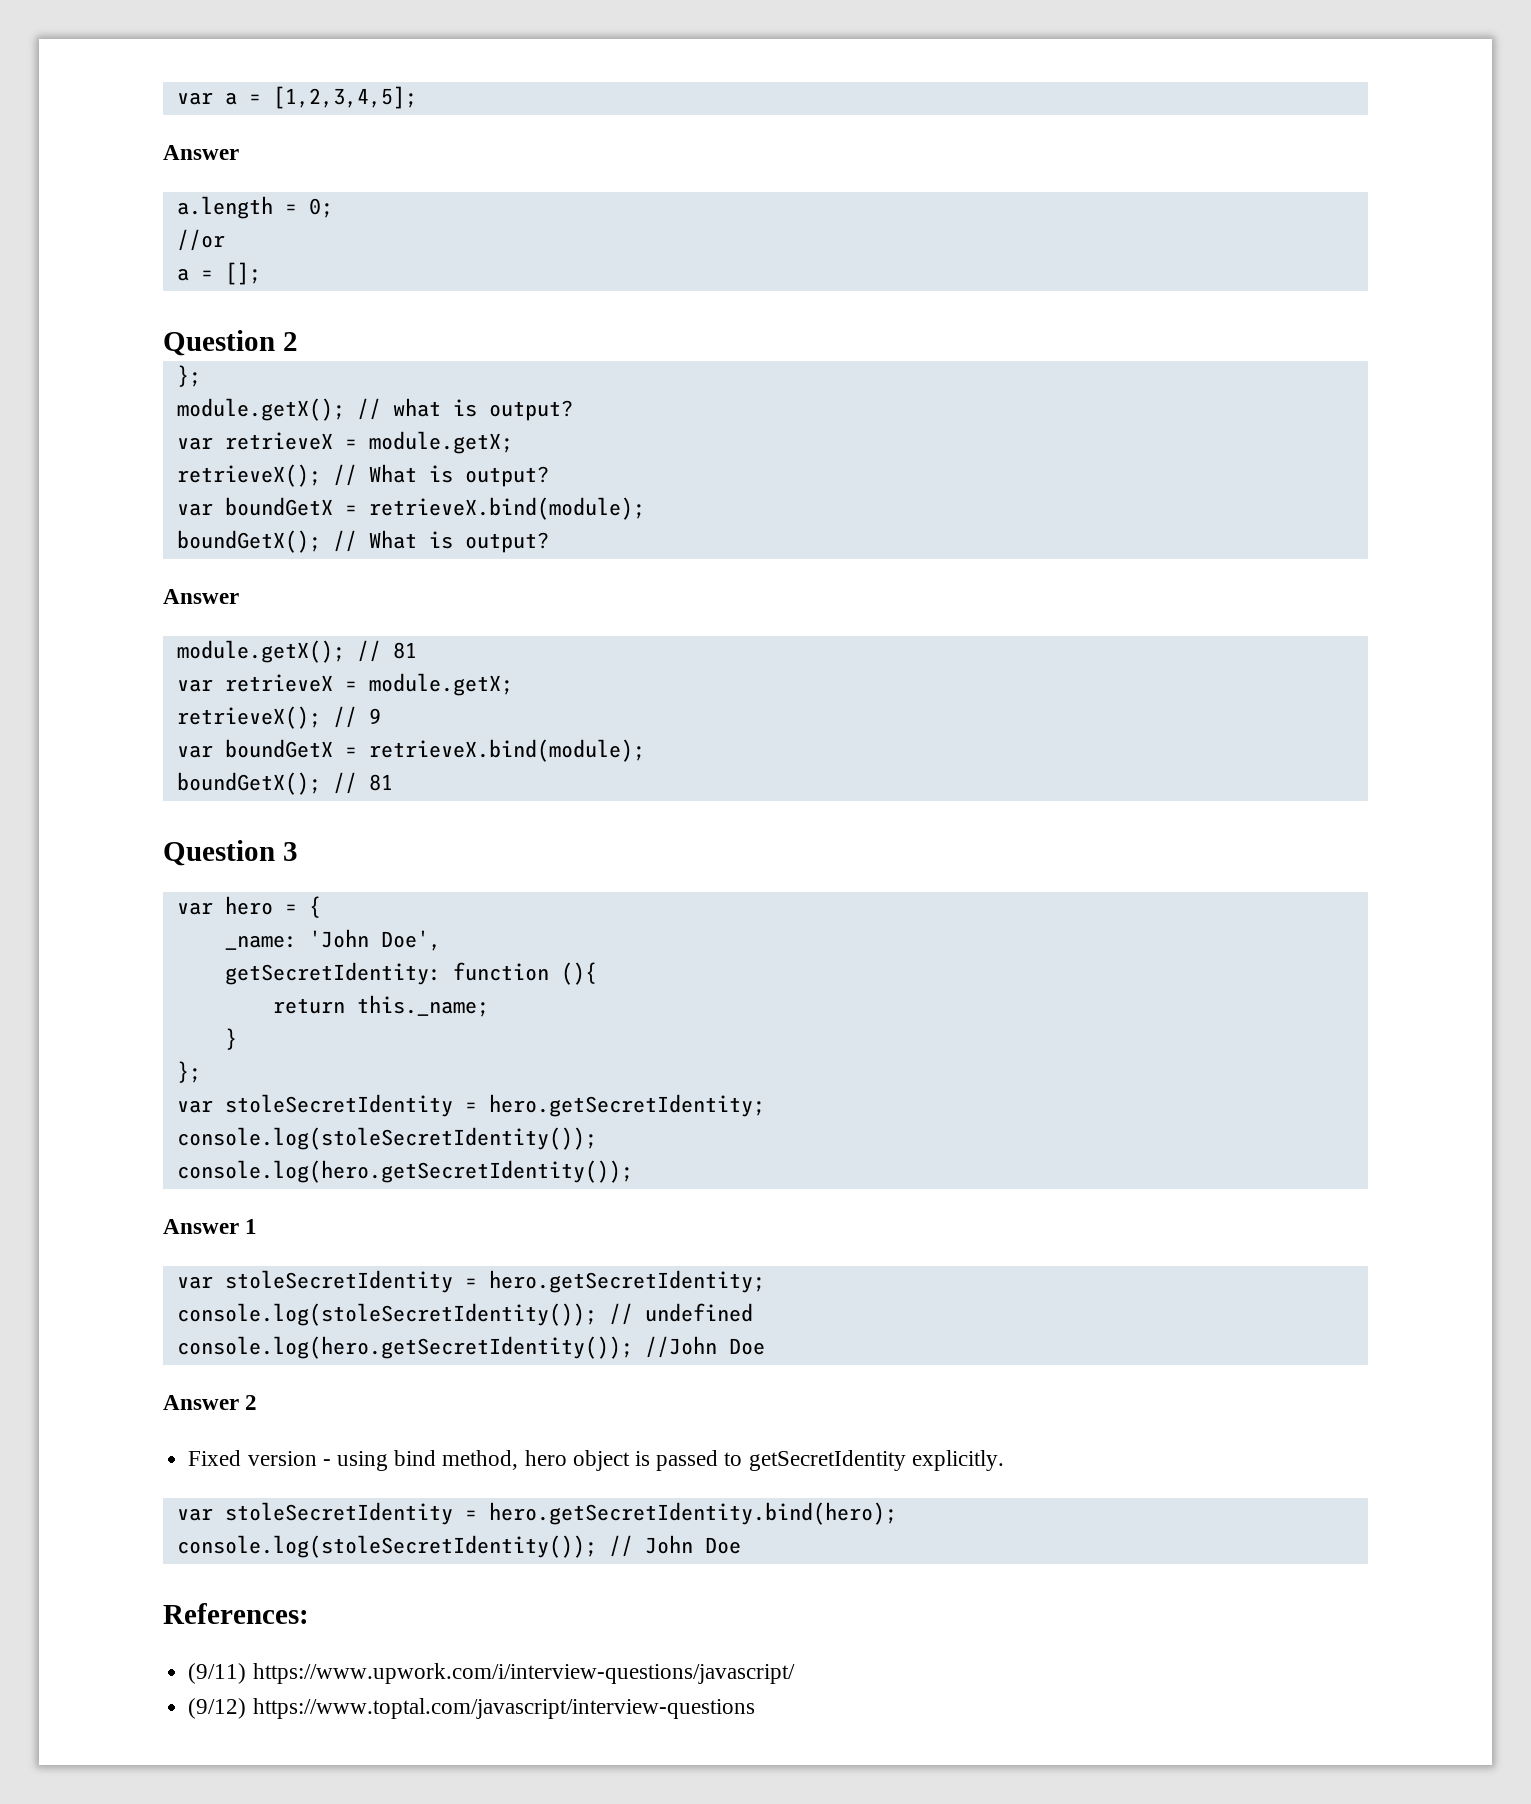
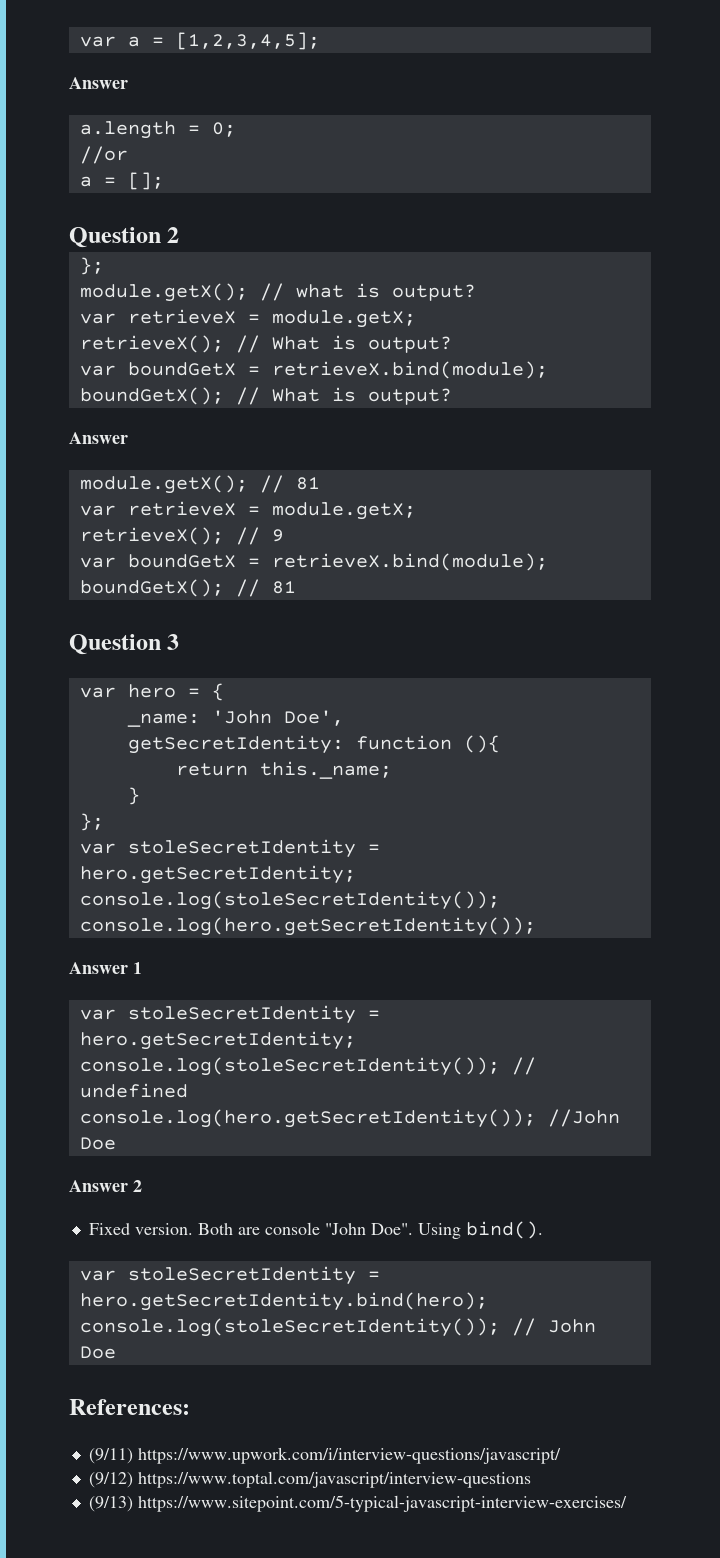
- Fixed version - using bind method, hero object is passed to getSecretIdentity explicitly.
+ Fixed version. Both are console "John Doe". Using bind().
+ (9/13) https://www.sitepoint.com/5-typical-javascript-interview-exercises/

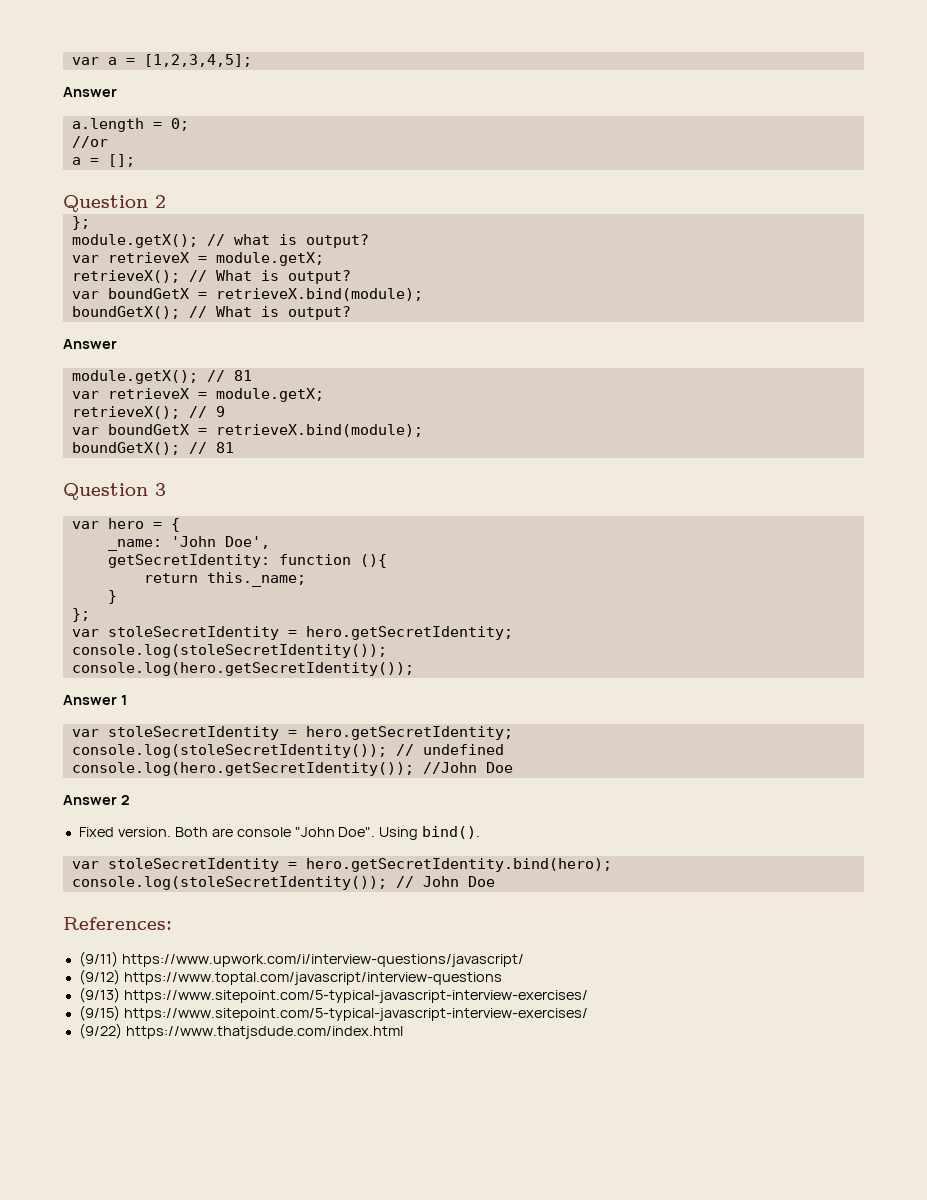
+ (9/15) https://www.sitepoint.com/5-typical-javascript-interview-exercises/
+ (9/22) https://www.thatjsdude.com/index.html

